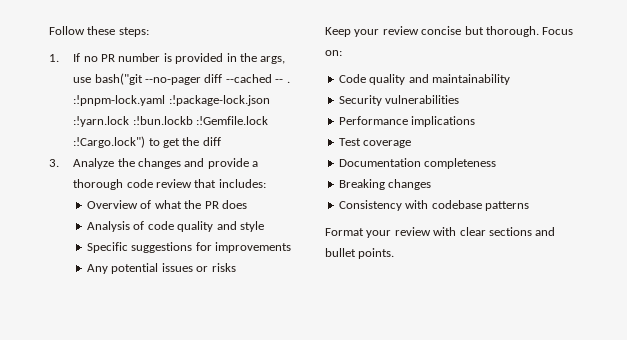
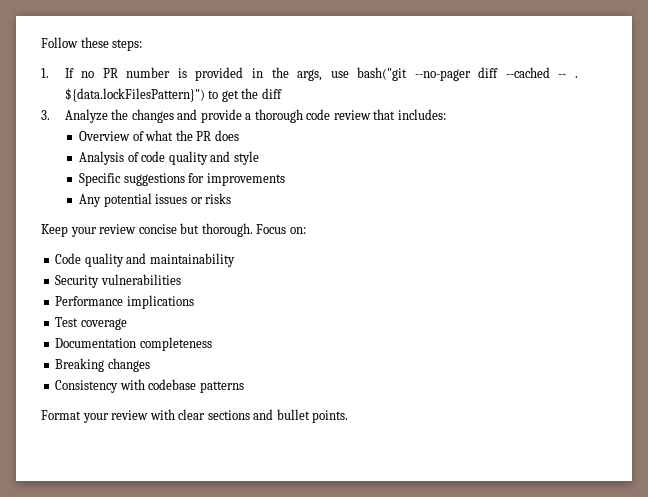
- 1. If no PR number is provided in the args, use bash("git --no-pager diff --cached -- . :!pnpm-lock.yaml :!package-lock.json :!yarn.lock :!bun.lockb :!Gemfile.lock :!Cargo.lock") to get the diff
+ 1. If no PR number is provided in the args, use bash("git --no-pager diff --cached -- . ${data.lockFilesPattern}") to get the diff

